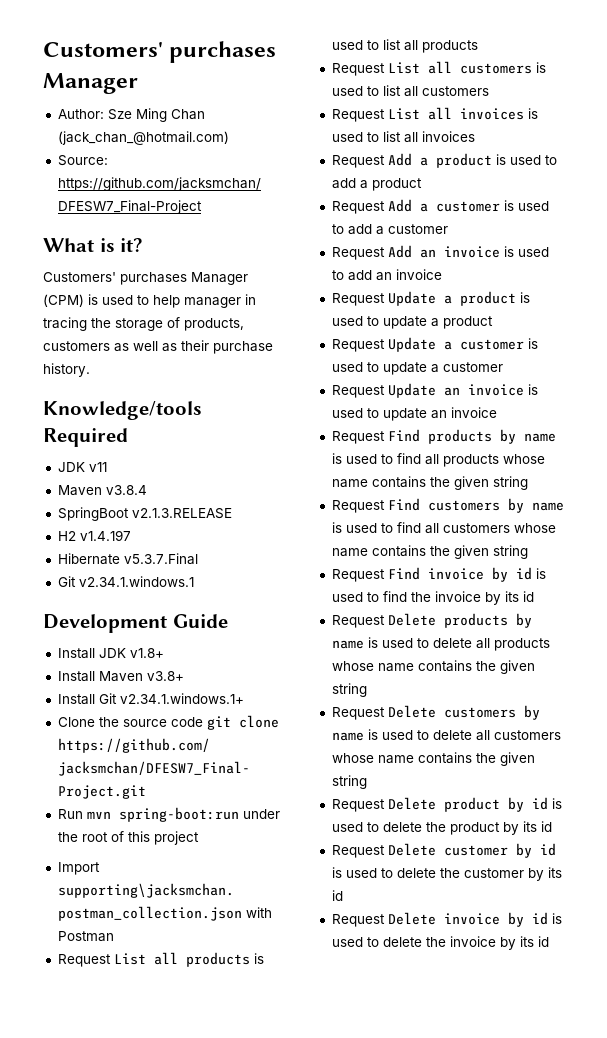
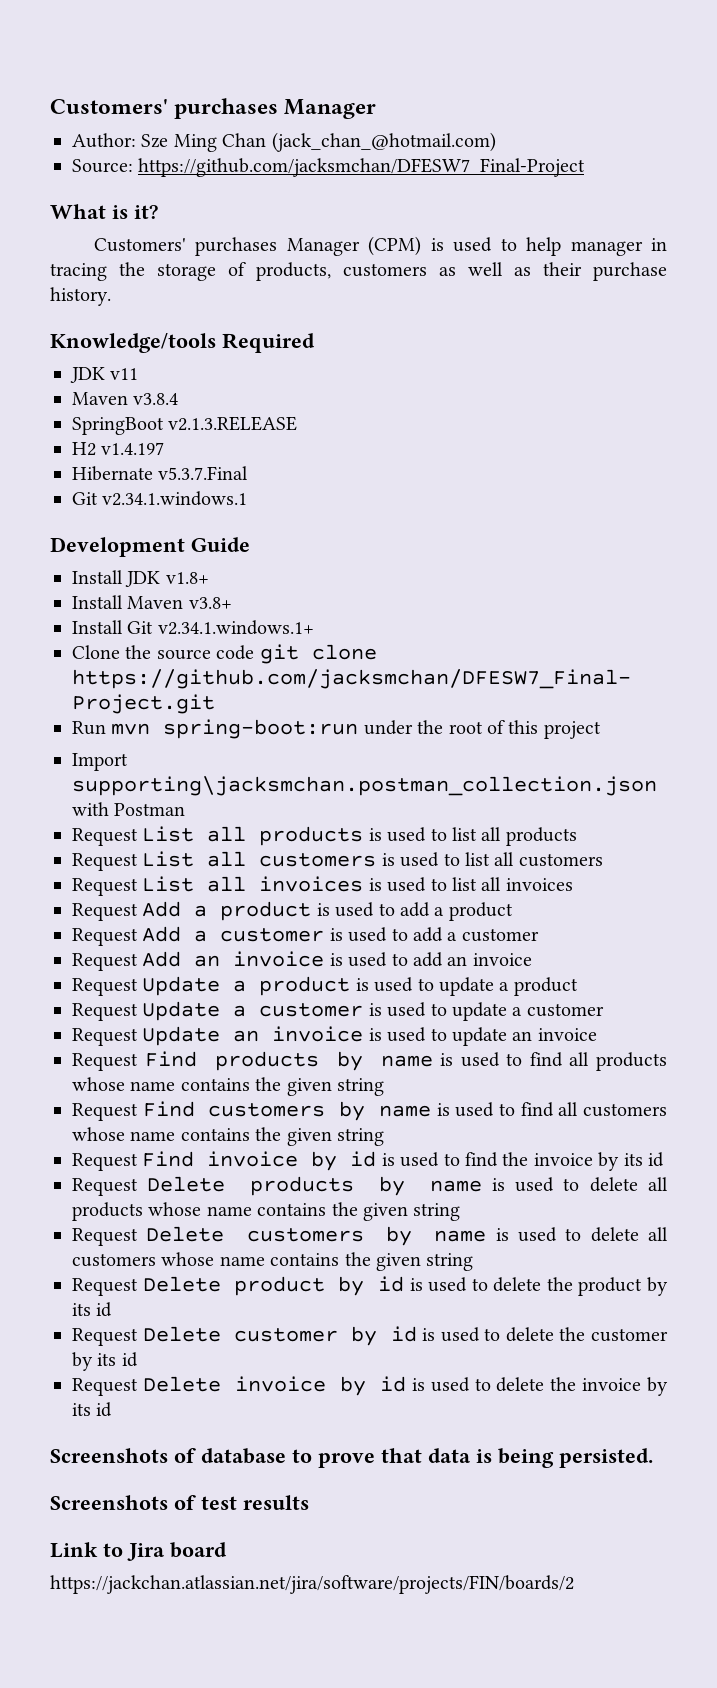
+ Screenshots of database to prove that data is being persisted.
+ Screenshots of test results
+ Link to Jira board
+ https://jackchan.atlassian.net/jira/software/projects/FIN/boards/2

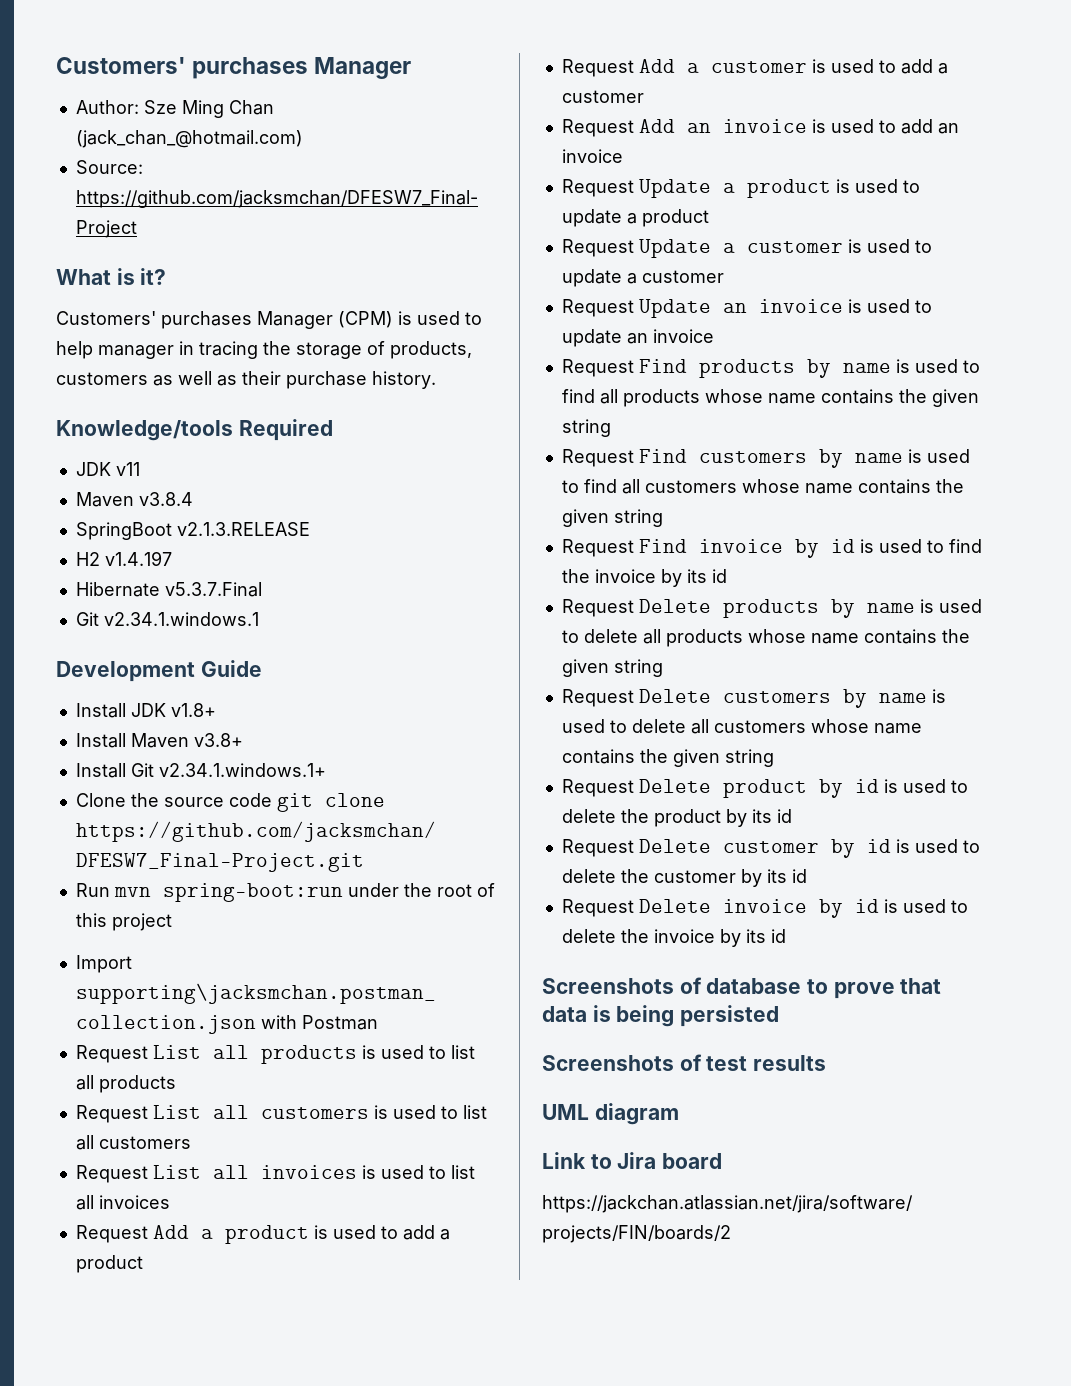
- Screenshots of database to prove that data is being persisted.
+ Screenshots of database to prove that data is being persisted
+ UML diagram

